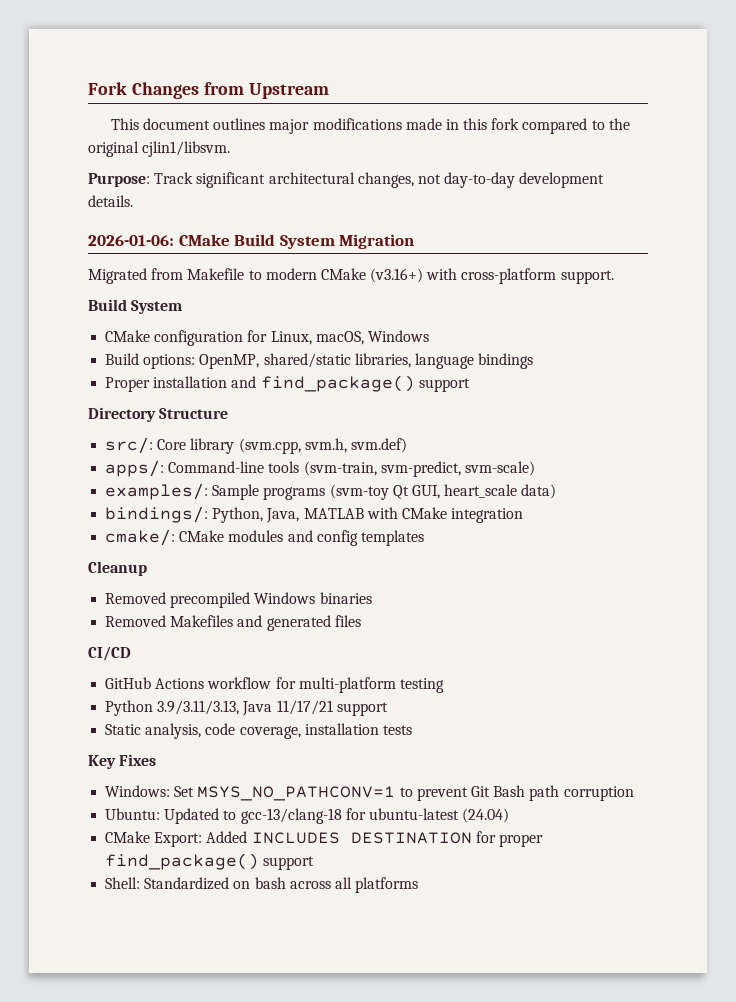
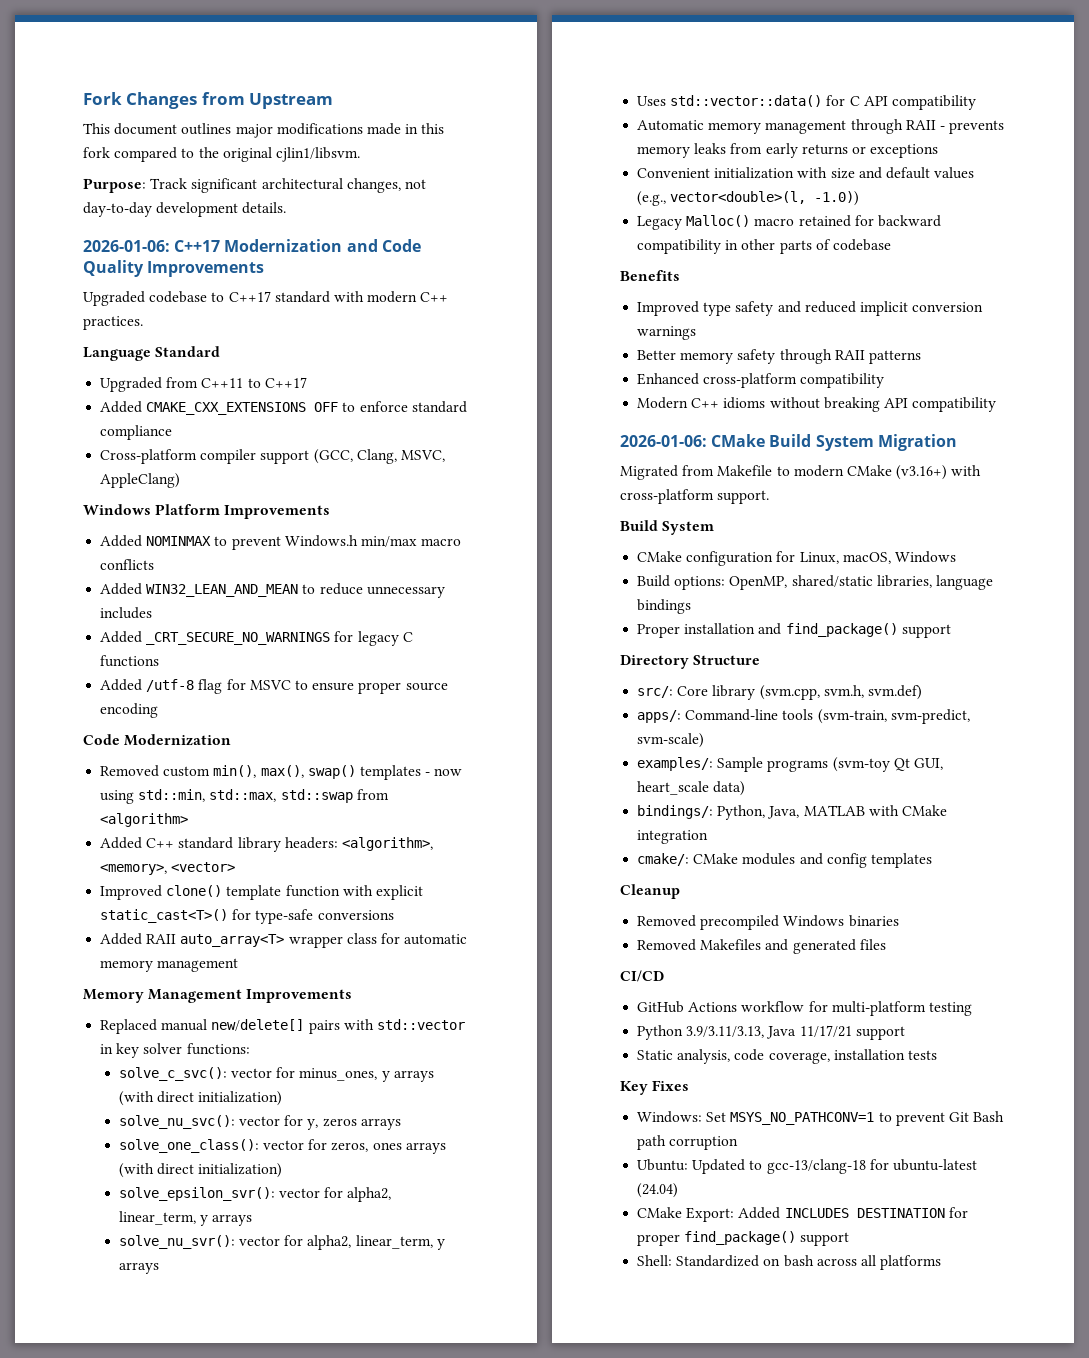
+ 2026-01-06: C++17 Modernization and Code Quality Improvements
+ Upgraded codebase to C++17 standard with modern C++ practices.
+ Language Standard
+ Upgraded from C++11 to C++17
+ Added CMAKE_CXX_EXTENSIONS OFF to enforce standard compliance
+ Cross-platform compiler support (GCC, Clang, MSVC, AppleClang)
+ Windows Platform Improvements
+ Added NOMINMAX to prevent Windows.h min/max macro conflicts
+ Added WIN32_LEAN_AND_MEAN to reduce unnecessary includes
+ Added _CRT_SECURE_NO_WARNINGS for legacy C functions
+ Added /utf-8 flag for MSVC to ensure proper source encoding
+ Code Modernization
+ Removed custom min(), max(), swap() templates - now using std::min, std::max, std::swap from <algorithm>
+ Added C++ standard library headers: <algorithm>, <memory>, <vector>
+ Improved clone() template function with explicit static_cast<T>() for type-safe conversions
+ Added RAII auto_array<T> wrapper class for automatic memory management
+ Memory Management Improvements
+ Replaced manual new/delete[] pairs with std::vector in key solver functions:
+ solve_c_svc(): vector for minus_ones, y arrays (with direct initialization)
+ solve_nu_svc(): vector for y, zeros arrays
+ solve_one_class(): vector for zeros, ones arrays (with direct initialization)
+ solve_epsilon_svr(): vector for alpha2, linear_term, y arrays
+ solve_nu_svr(): vector for alpha2, linear_term, y arrays
+ Uses std::vector::data() for C API compatibility
+ Automatic memory management through RAII - prevents memory leaks from early returns or exceptions
+ Convenient initialization with size and default values (e.g., vector<double>(l, -1.0))
+ Legacy Malloc() macro retained for backward compatibility in other parts of codebase
+ Benefits
+ Improved type safety and reduced implicit conversion warnings
+ Better memory safety through RAII patterns
+ Enhanced cross-platform compatibility
+ Modern C++ idioms without breaking API compatibility

